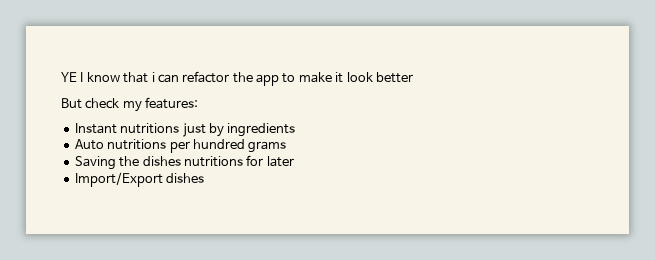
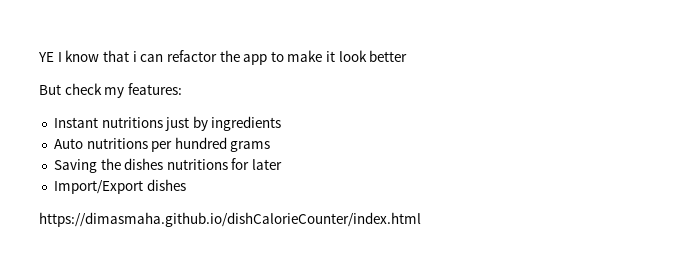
+ https://dimasmaha.github.io/dishCalorieCounter/index.html

